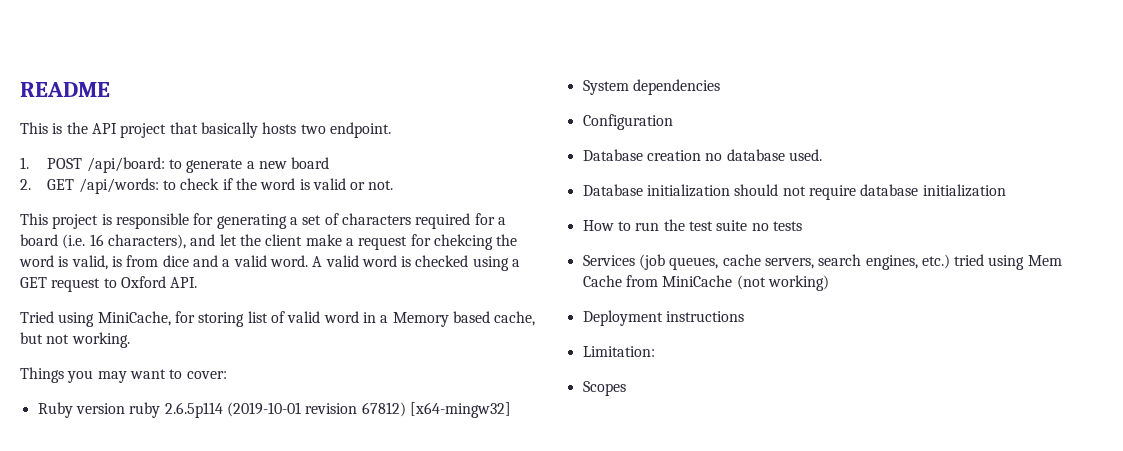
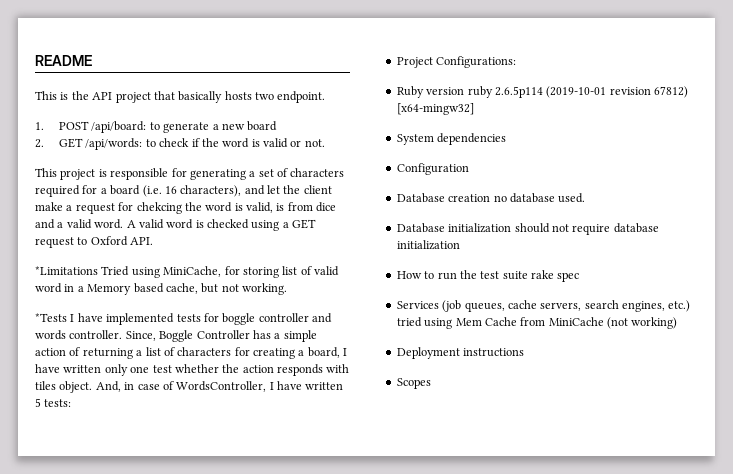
- Tried using MiniCache, for storing list of valid word in a Memory based cache, but not working.
+ *Limitations Tried using MiniCache, for storing list of valid word in a Memory based cache, but not working.
- Things you may want to cover:
+ *Tests I have implemented tests for boggle controller and words controller. Since, Boggle Controller has a simple action of returning a list of characters for creating a board, I have written only one test whether the action responds with tiles object. And, in case of WordsController, I have written 5 tests:
+ Project Configurations:
- How to run the test suite no tests
+ How to run the test suite rake spec
- Limitation:

